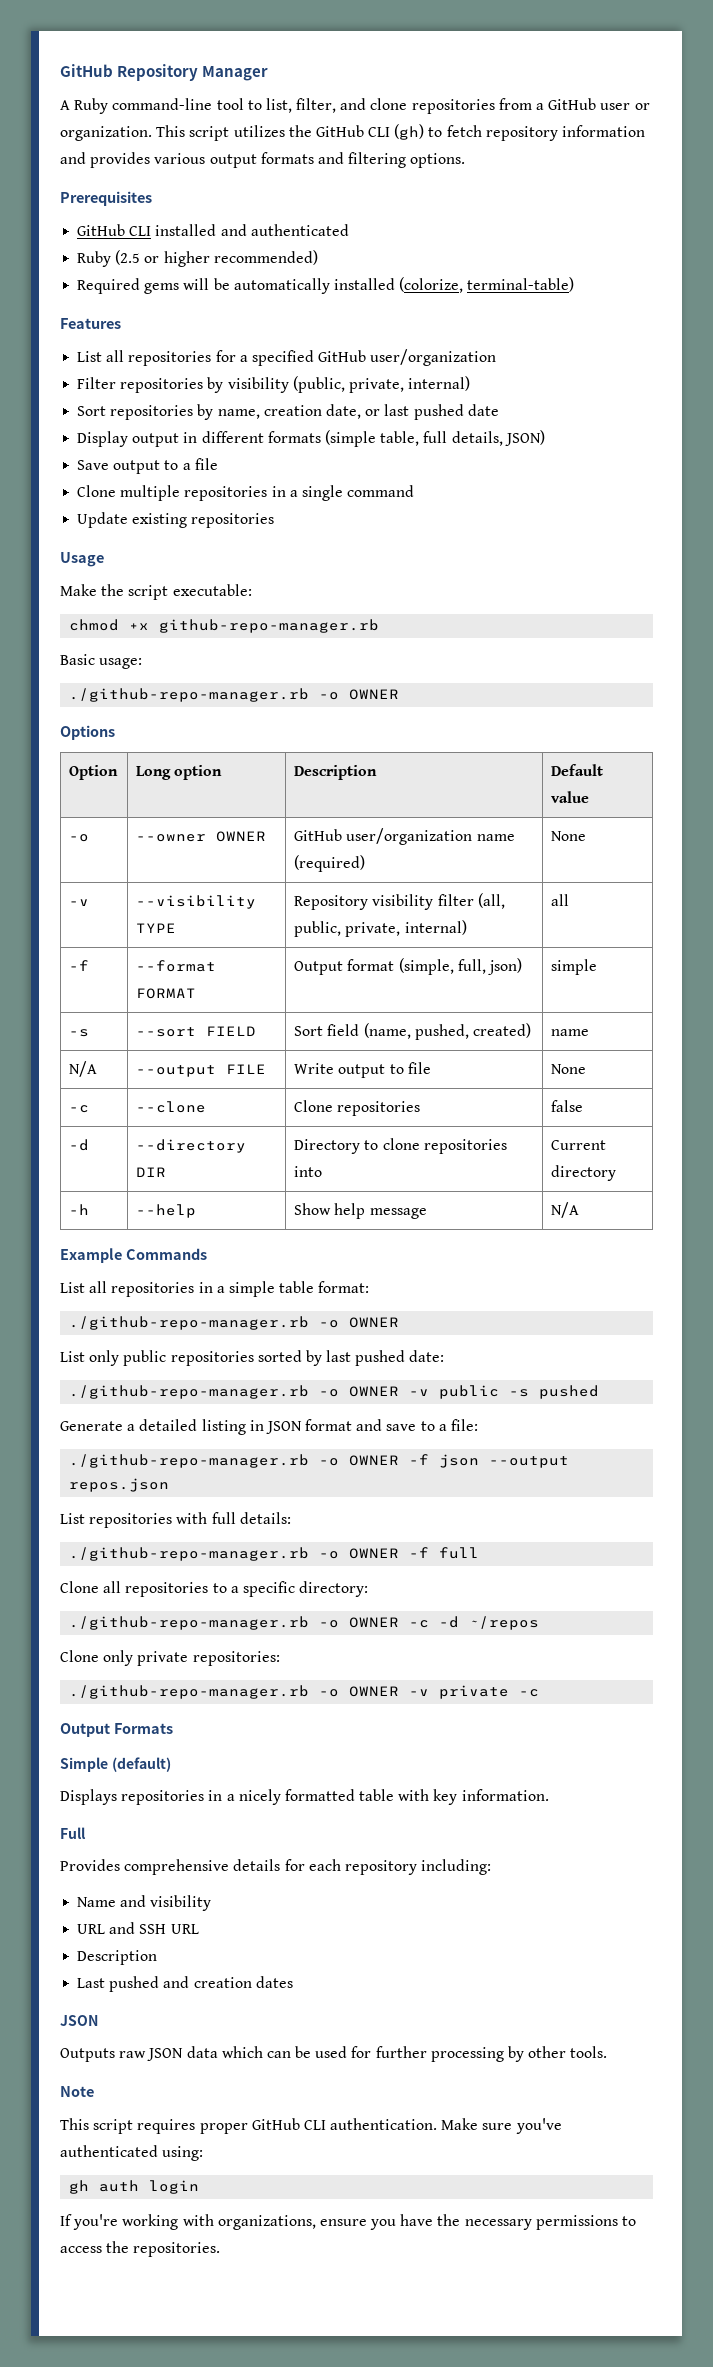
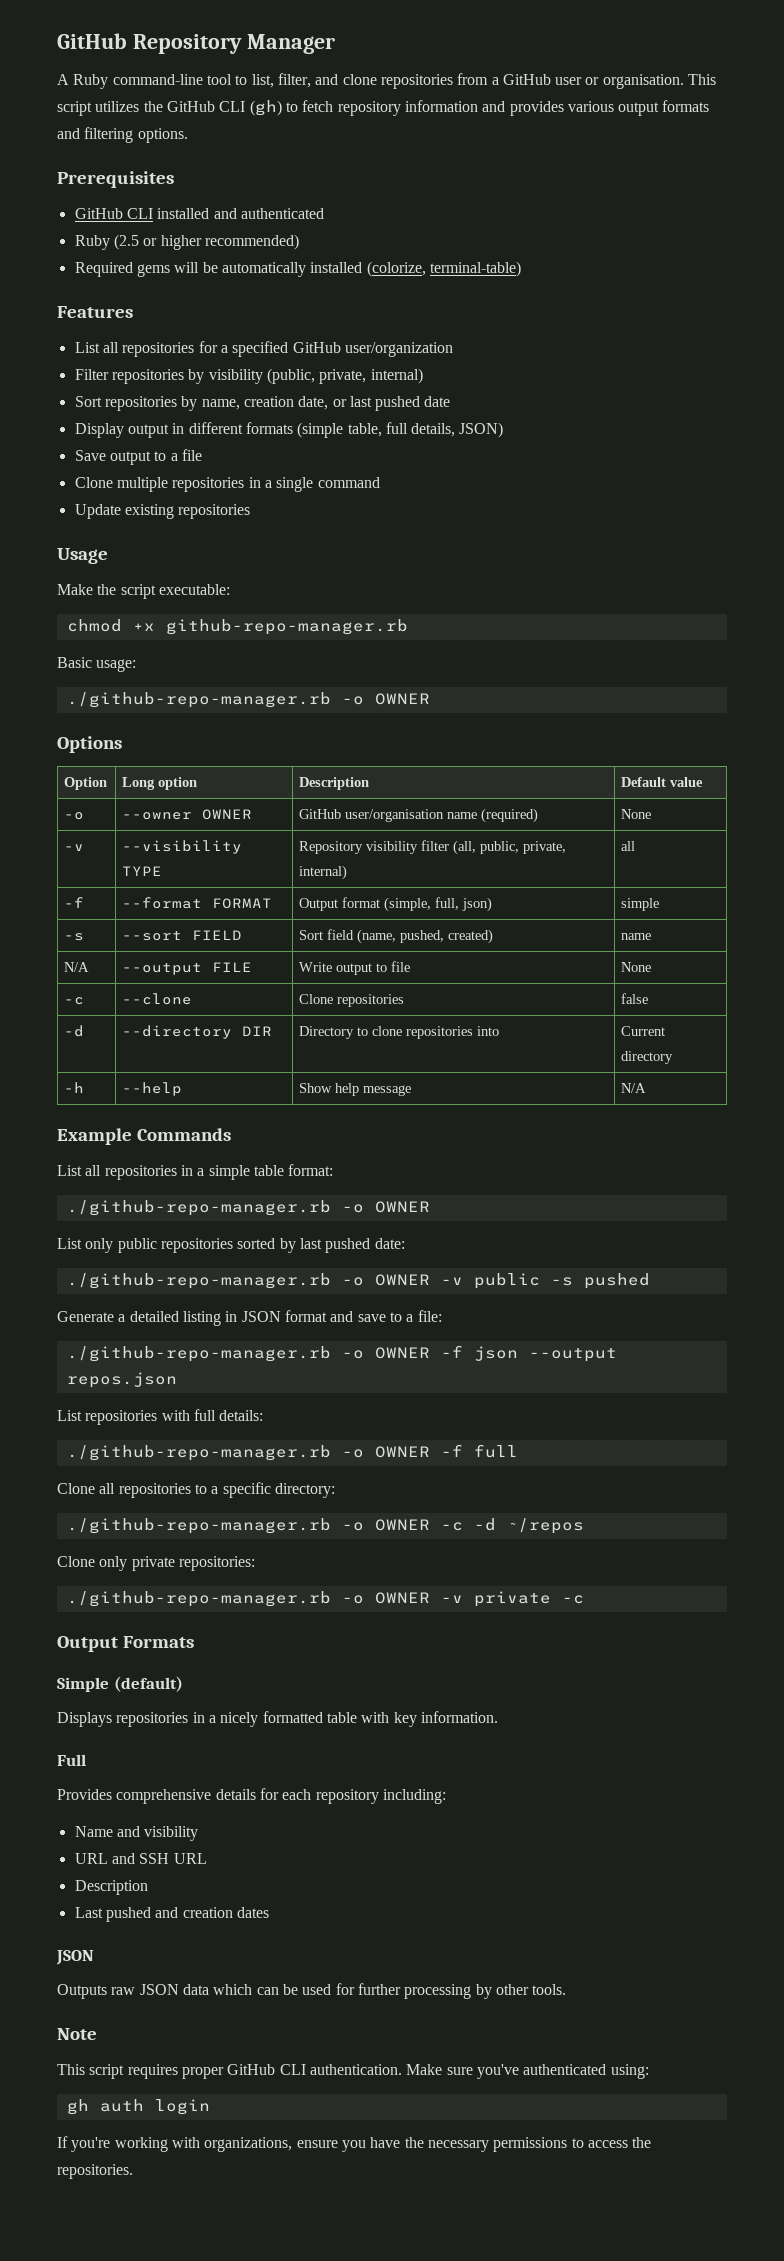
- A Ruby command-line tool to list, filter, and clone repositories from a GitHub user or organization.
+ A Ruby command-line tool to list, filter, and clone repositories from a GitHub user or organisation.
- -o | --owner OWNER | GitHub user/organization name (required) | None
+ -o | --owner OWNER | GitHub user/organisation name (required) | None

